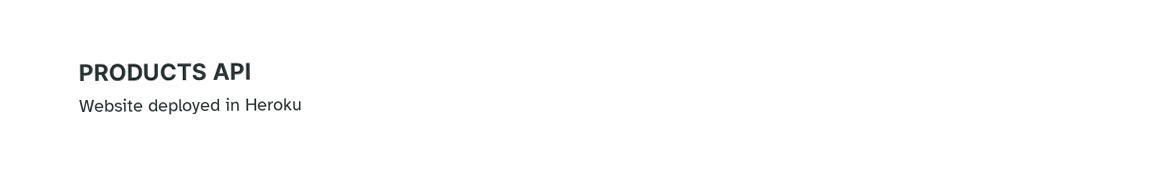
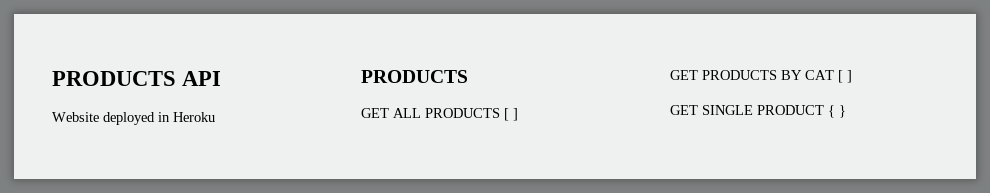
  Website deployed in Heroku
+ PRODUCTS
+ GET ALL PRODUCTS [ ]
+ GET PRODUCTS BY CAT [ ]
+ GET SINGLE PRODUCT { }

